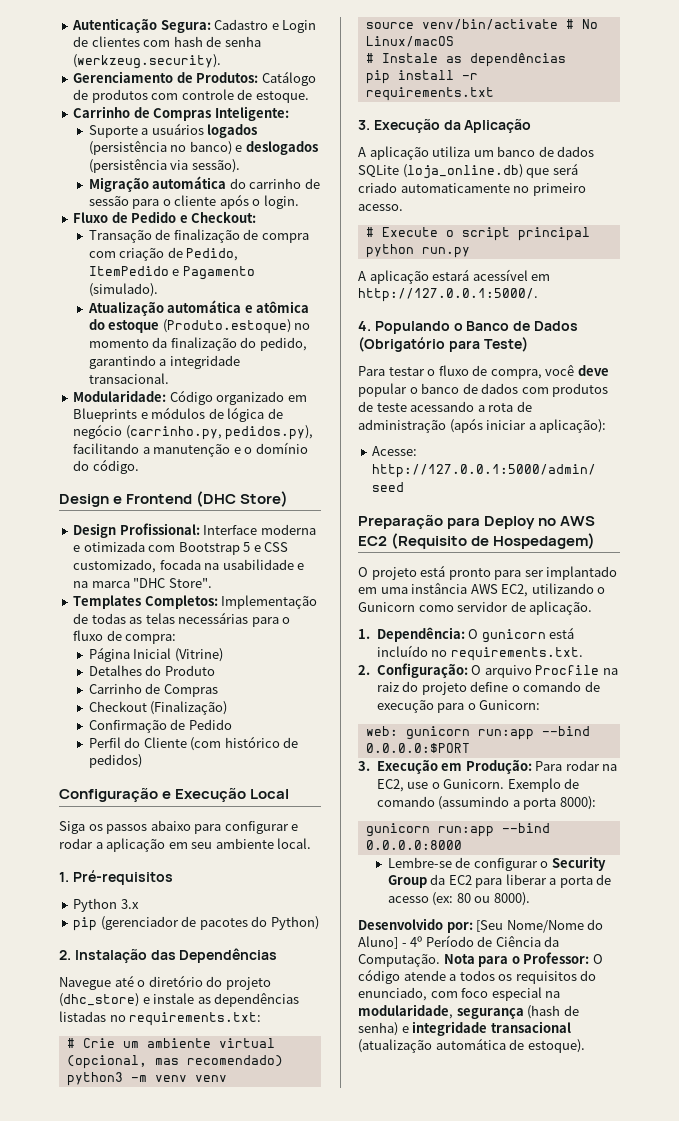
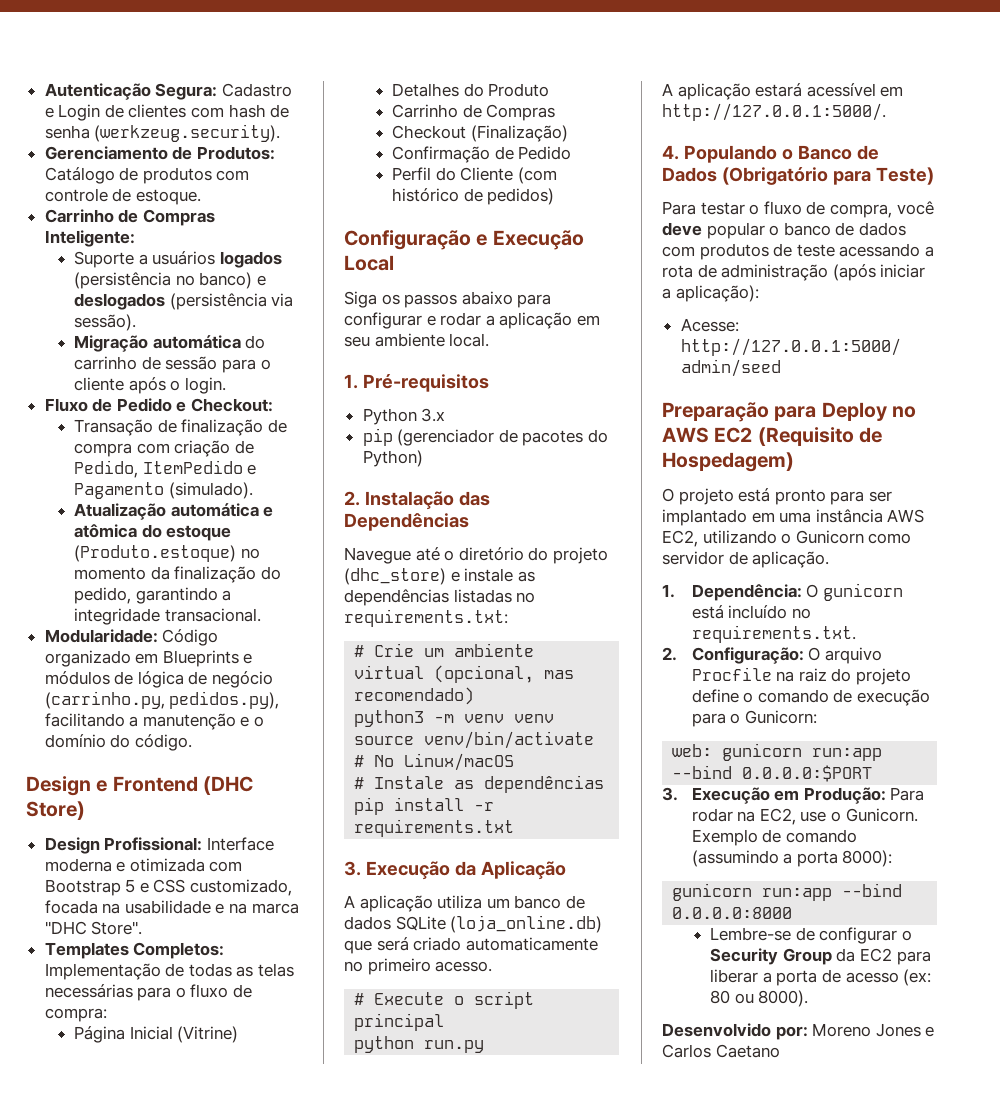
- Desenvolvido por: [Seu Nome/Nome do Aluno] - 4º Período de Ciência da Computação. Nota para o Professor: O código atende a todos os requisitos do enunciado, com foco especial na modularidade, segurança (hash de senha) e integridade transacional (atualização automática de estoque).
+ Desenvolvido por: Moreno Jones e Carlos Caetano

